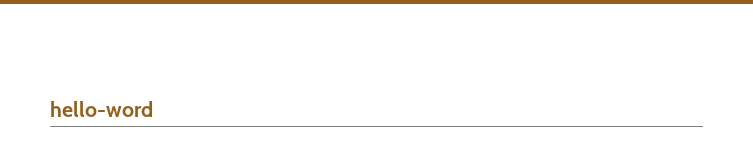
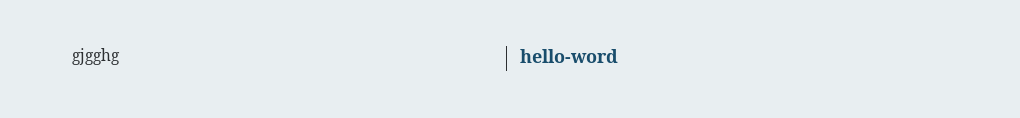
+ gjgghg

